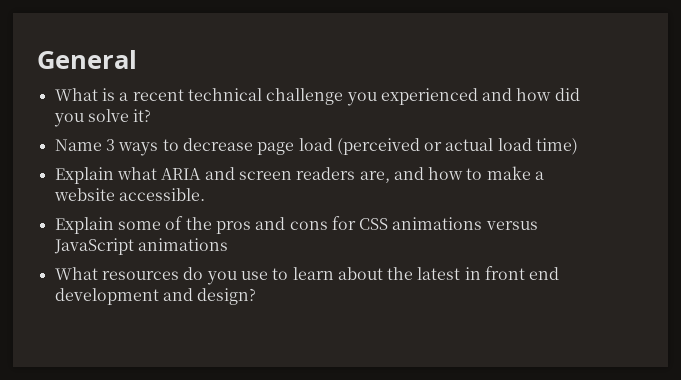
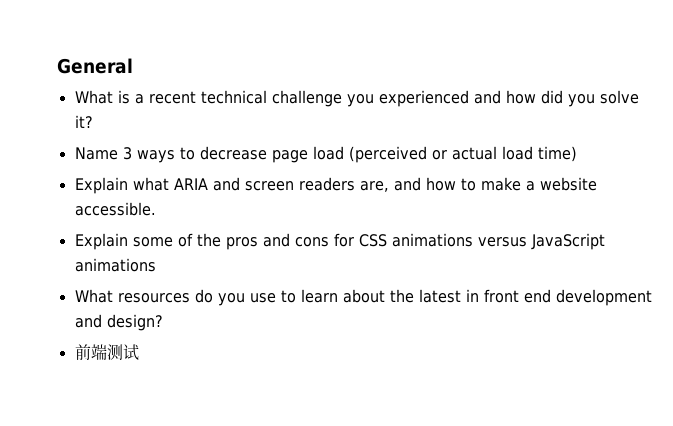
+ 前端测试

